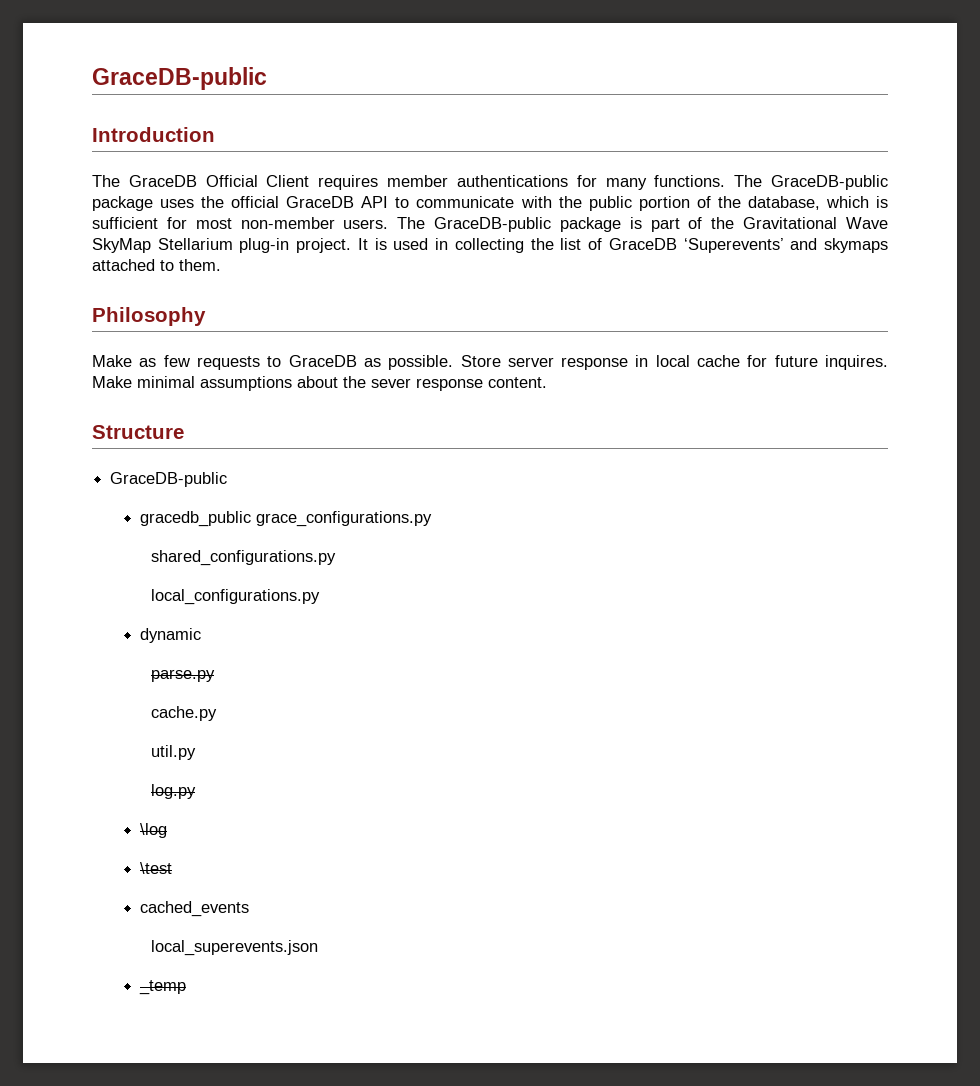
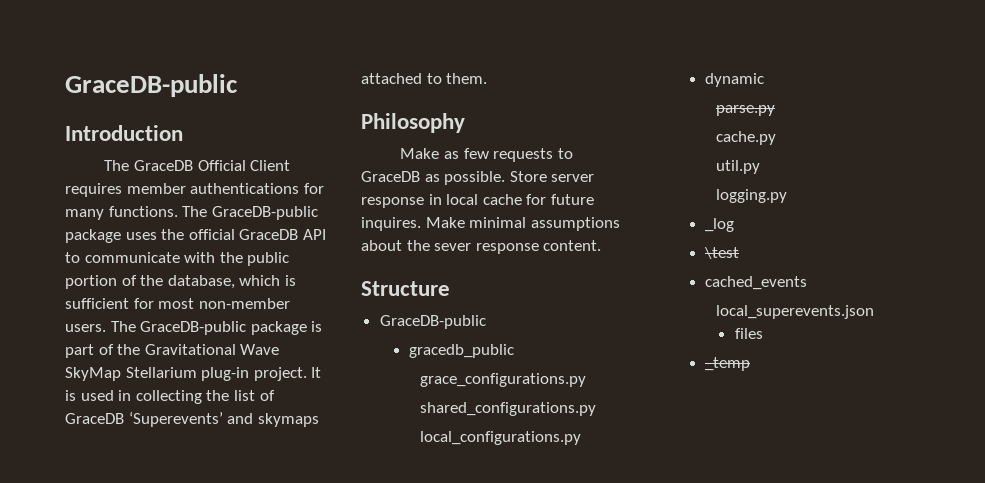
- gracedb_public grace_configurations.py
+ gracedb_public
+ grace_configurations.py
- log.py
- \log
+ logging.py
+ _log
+ files

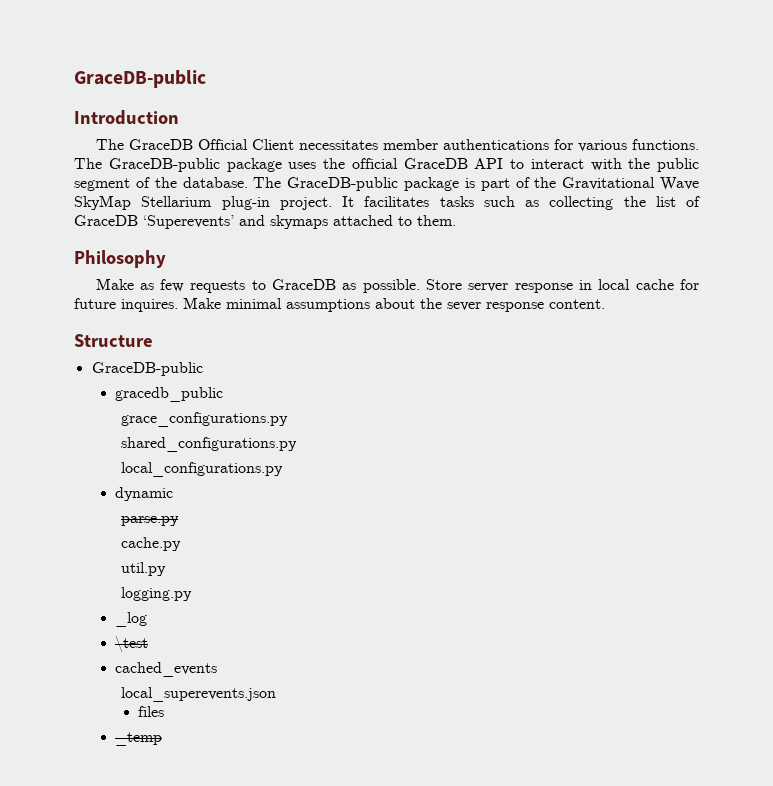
- The GraceDB Official Client requires member authentications for many functions.
+ The GraceDB Official Client necessitates member authentications for various functions.
- The GraceDB-public package uses the official GraceDB API to communicate with the public portion of the database, which is sufficient for most non-member users.
+ The GraceDB-public package uses the official GraceDB API to interact with the public segment of the database.
- It is used in collecting the list of GraceDB ‘Superevents’ and skymaps attached to them.
+ It facilitates tasks such as collecting the list of GraceDB ‘Superevents’ and skymaps attached to them.

